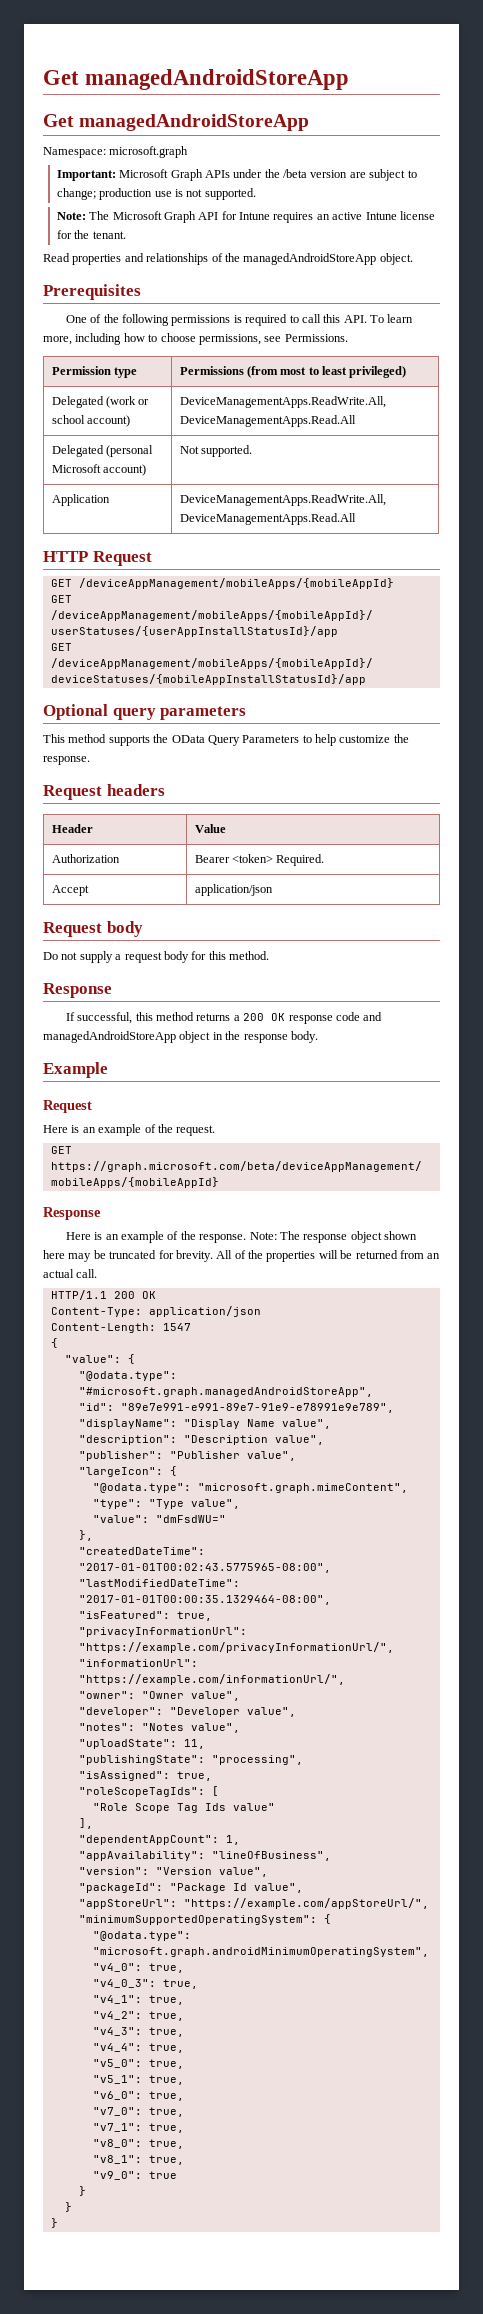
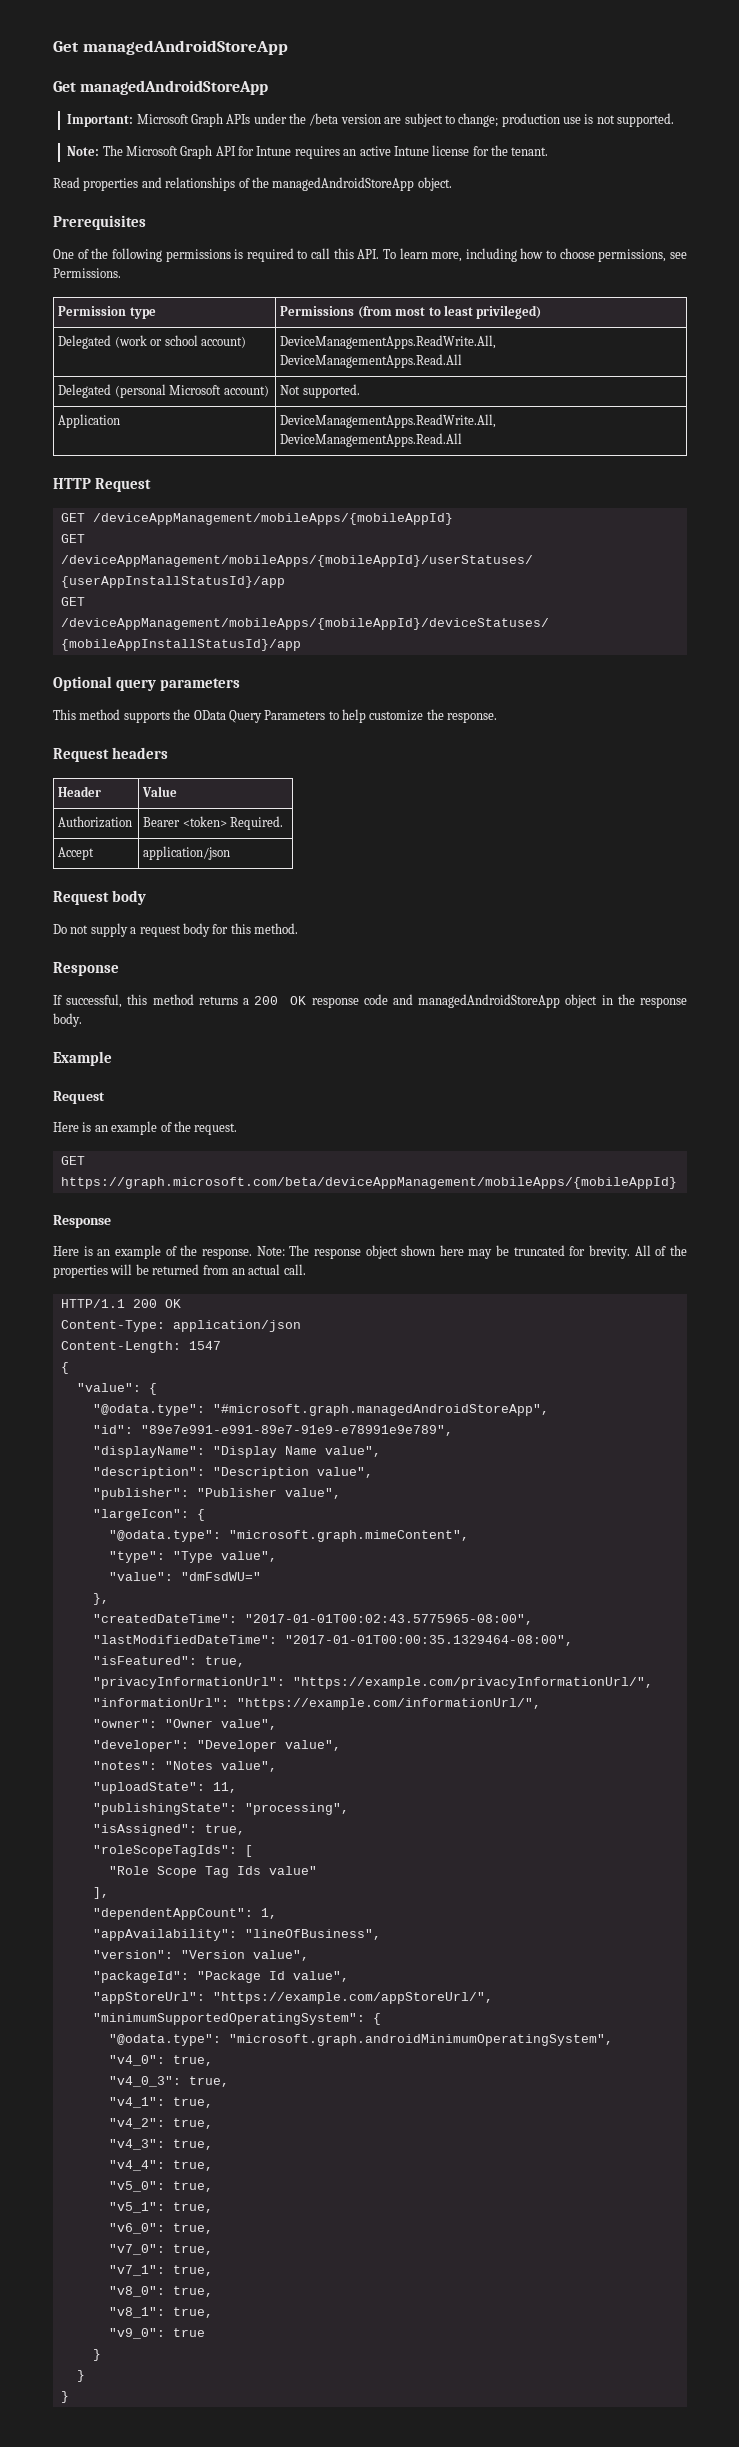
- Namespace: microsoft.graph

